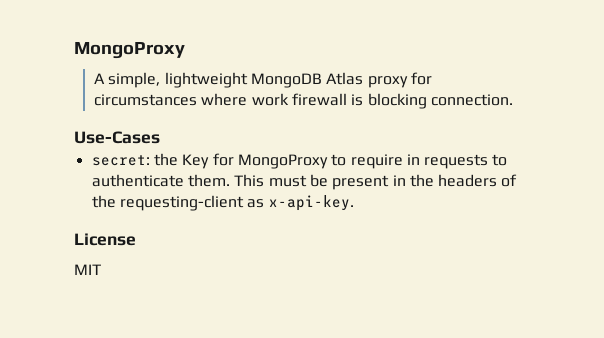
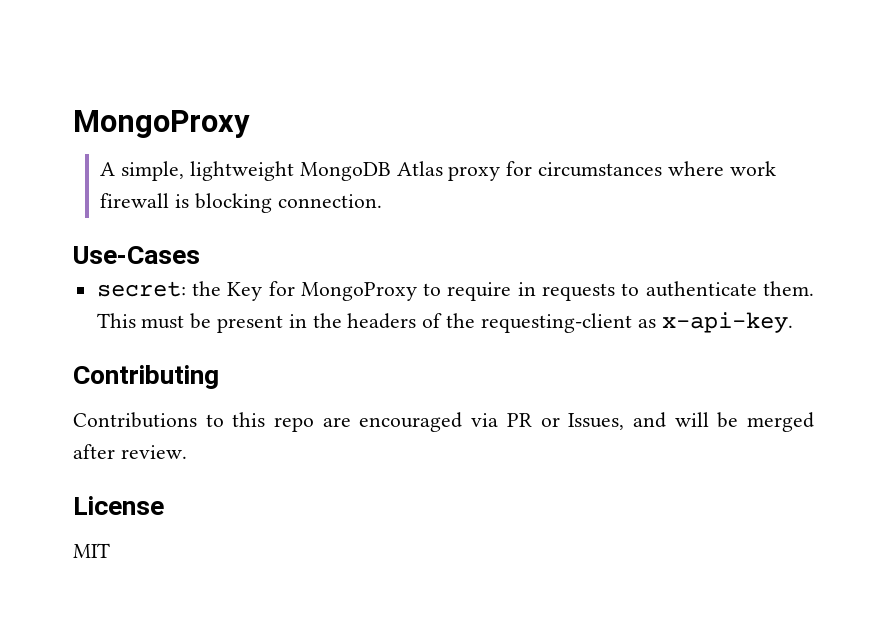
+ Contributing
+ Contributions to this repo are encouraged via PR or Issues, and will be merged after review.

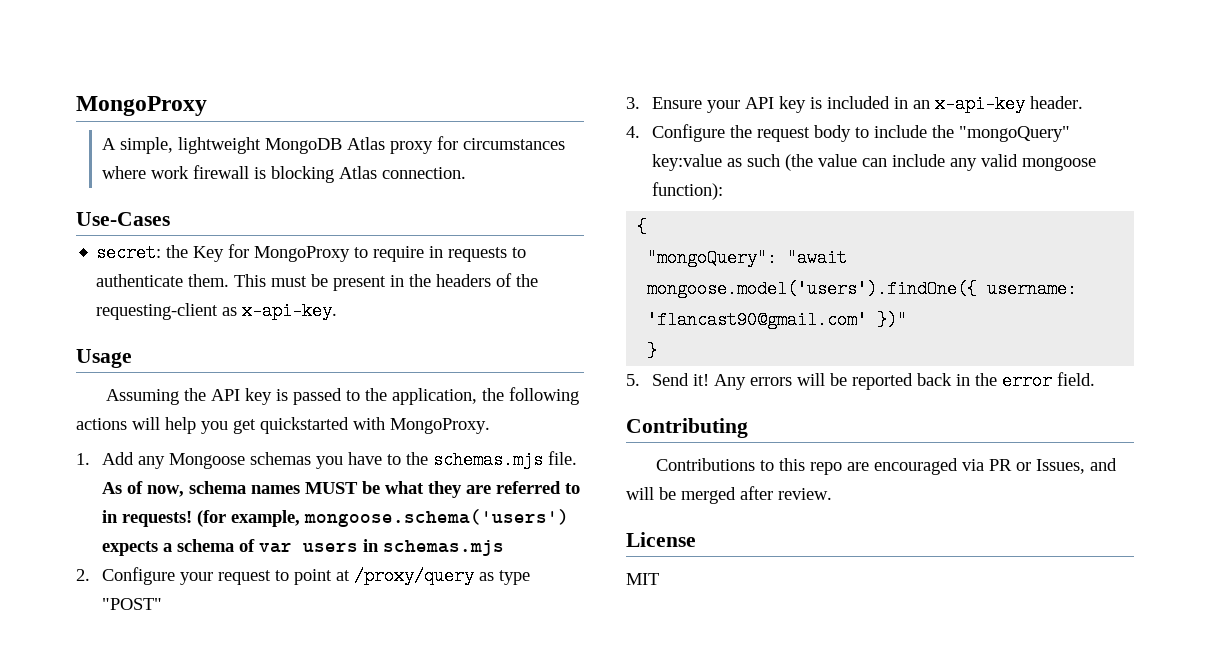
- A simple, lightweight MongoDB Atlas proxy for circumstances where work firewall is blocking connection.
+ A simple, lightweight MongoDB Atlas proxy for circumstances where work firewall is blocking Atlas connection.
+ Usage
+ Assuming the API key is passed to the application, the following actions will help you get quickstarted with MongoProxy.
+ 1. Add any Mongoose schemas you have to the schemas.mjs file. As of now, schema names MUST be what they are referred to in requests! (for example, mongoose.schema('users') expects a schema of var users in schemas.mjs
+ 2. Configure your request to point at /proxy/query as type "POST"
+ 3. Ensure your API key is included in an x-api-key header.
+ 4. Configure the request body to include the "mongoQuery" key:value as such (the value can include any valid mongoose function):
+ {
+ "mongoQuery": "await mongoose.model('users').findOne({ username: 'flancast90@gmail.com' })"
+ }
+ 5. Send it! Any errors will be reported back in the error field.

